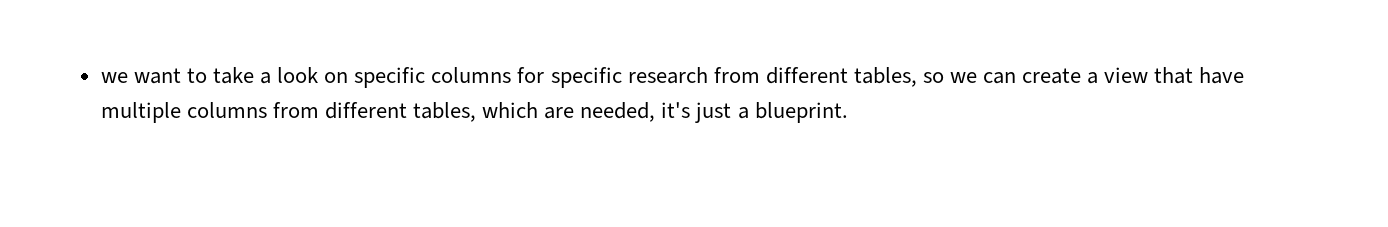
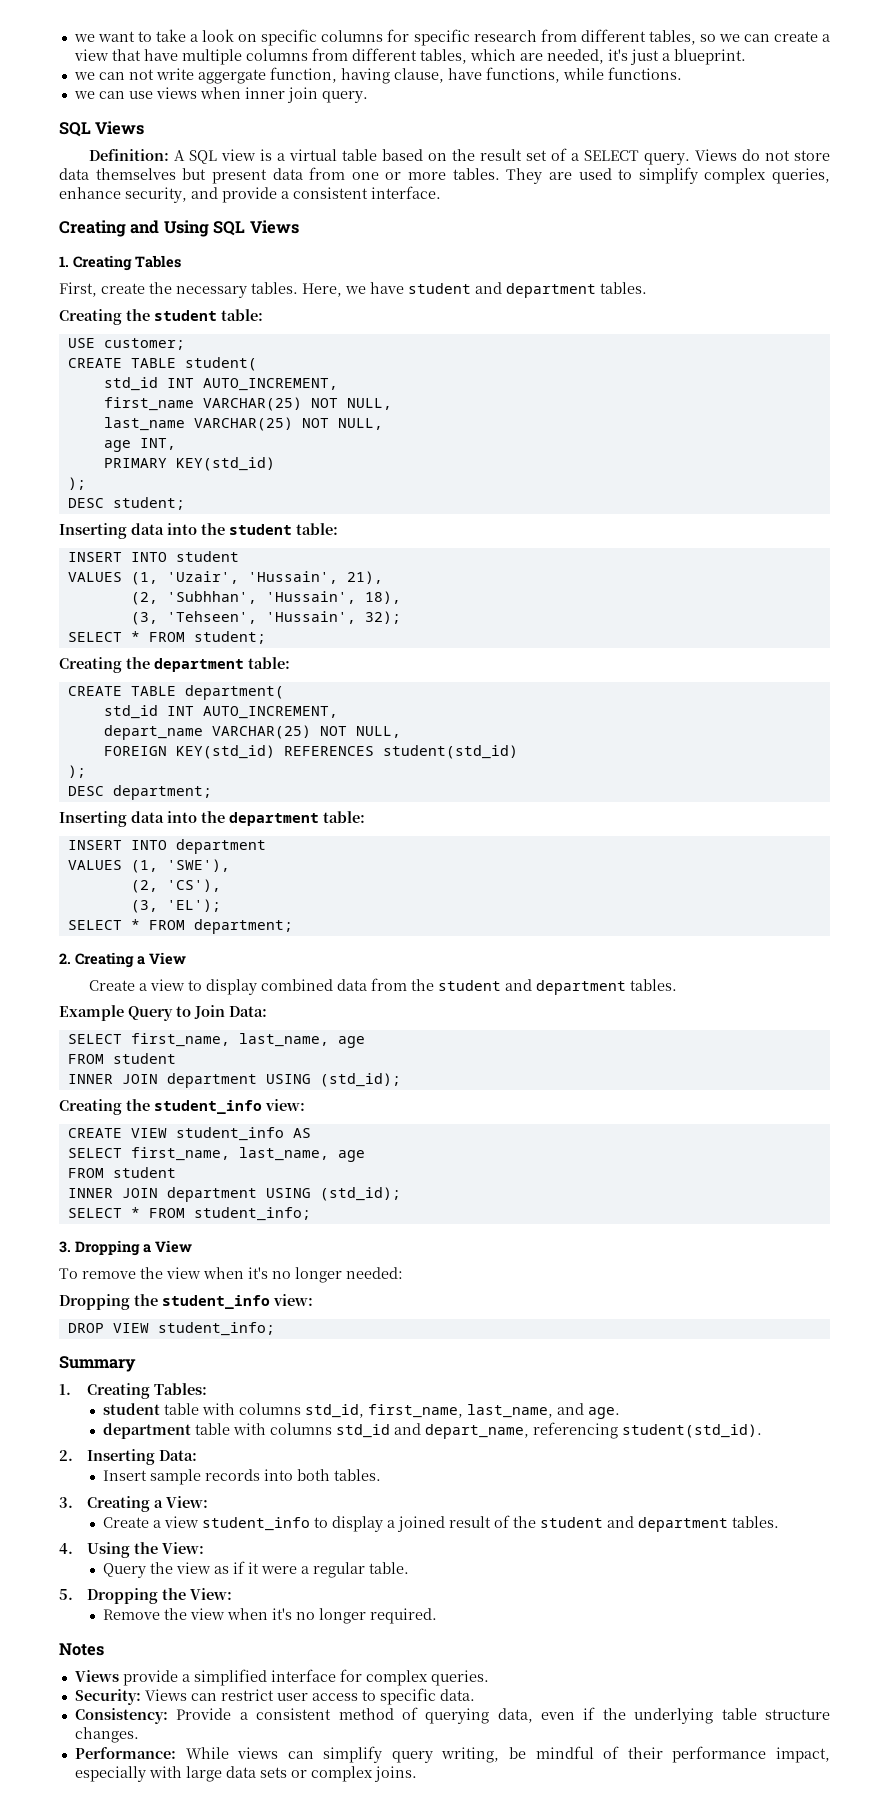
+ we can not write aggergate function, having clause, have functions, while functions.
+ we can use views when inner join query.
+ SQL Views
+ Definition: A SQL view is a virtual table based on the result set of a SELECT query. Views do not store data themselves but present data from one or more tables. They are used to simplify complex queries, enhance security, and provide a consistent interface.
+ Creating and Using SQL Views
+ 1. Creating Tables
+ First, create the necessary tables. Here, we have student and department tables.
+ Creating the student table:
+ USE customer;
+ CREATE TABLE student(
+ std_id INT AUTO_INCREMENT,
+ first_name VARCHAR(25) NOT NULL,
+ last_name VARCHAR(25) NOT NULL,
+ age INT,
+ PRIMARY KEY(std_id)
+ );
+ DESC student;
+ Inserting data into the student table:
+ INSERT INTO student
+ VALUES (1, 'Uzair', 'Hussain', 21),
+ (2, 'Subhhan', 'Hussain', 18),
+ (3, 'Tehseen', 'Hussain', 32);
+ SELECT * FROM student;
+ Creating the department table:
+ CREATE TABLE department(
+ std_id INT AUTO_INCREMENT,
+ depart_name VARCHAR(25) NOT NULL,
+ FOREIGN KEY(std_id) REFERENCES student(std_id)
+ );
+ DESC department;
+ Inserting data into the department table:
+ INSERT INTO department
+ VALUES (1, 'SWE'),
+ (2, 'CS'),
+ (3, 'EL');
+ SELECT * FROM department;
+ 2. Creating a View
+ Create a view to display combined data from the student and department tables.
+ Example Query to Join Data:
+ SELECT first_name, last_name, age
+ FROM student
+ INNER JOIN department USING (std_id);
+ Creating the student_info view:
+ CREATE VIEW student_info AS
+ SELECT first_name, last_name, age
+ FROM student
+ INNER JOIN department USING (std_id);
+ SELECT * FROM student_info;
+ 3. Dropping a View
+ To remove the view when it's no longer needed:
+ Dropping the student_info view:
+ DROP VIEW student_info;
+ Summary
+ 1. Creating Tables:
+ student table with columns std_id, first_name, last_name, and age.
+ department table with columns std_id and depart_name, referencing student(std_id).
+ 2. Inserting Data:
+ Insert sample records into both tables.
+ 3. Creating a View:
+ Create a view student_info to display a joined result of the student and department tables.
+ 4. Using the View:
+ Query the view as if it were a regular table.
+ 5. Dropping the View:
+ Remove the view when it's no longer required.
+ Notes
+ Views provide a simplified interface for complex queries.
+ Security: Views can restrict user access to specific data.
+ Consistency: Provide a consistent method of querying data, even if the underlying table structure changes.
+ Performance: While views can simplify query writing, be mindful of their performance impact, especially with large data sets or complex joins.

